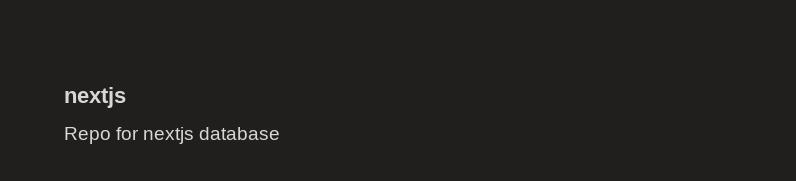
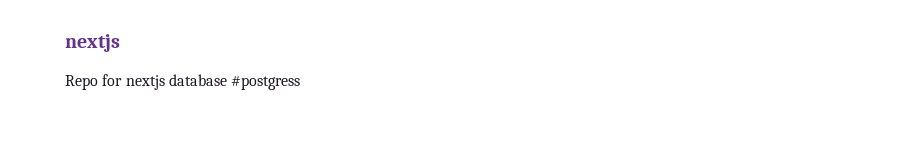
- Repo for nextjs database
+ Repo for nextjs database #postgress

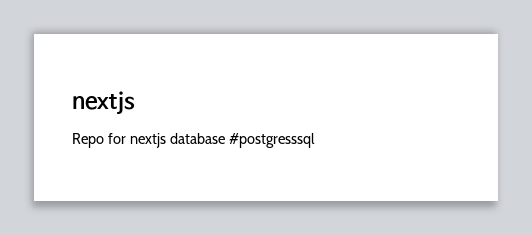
- Repo for nextjs database #postgress
+ Repo for nextjs database #postgresssql

